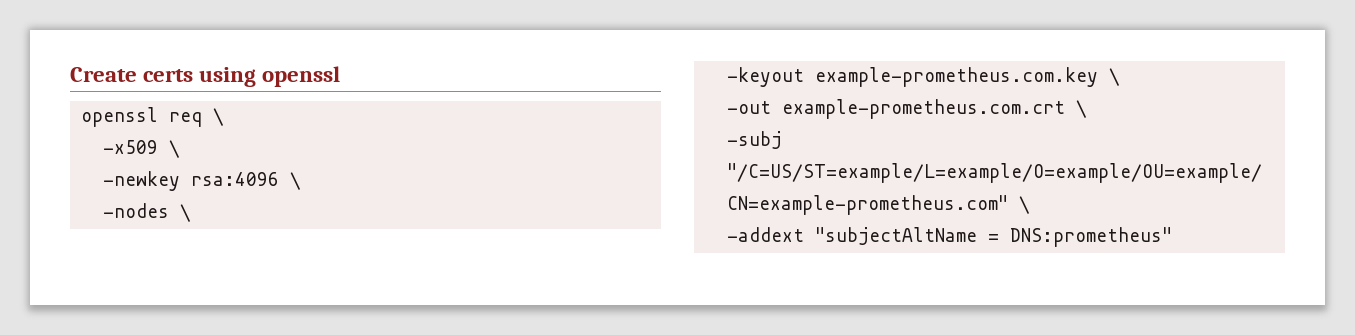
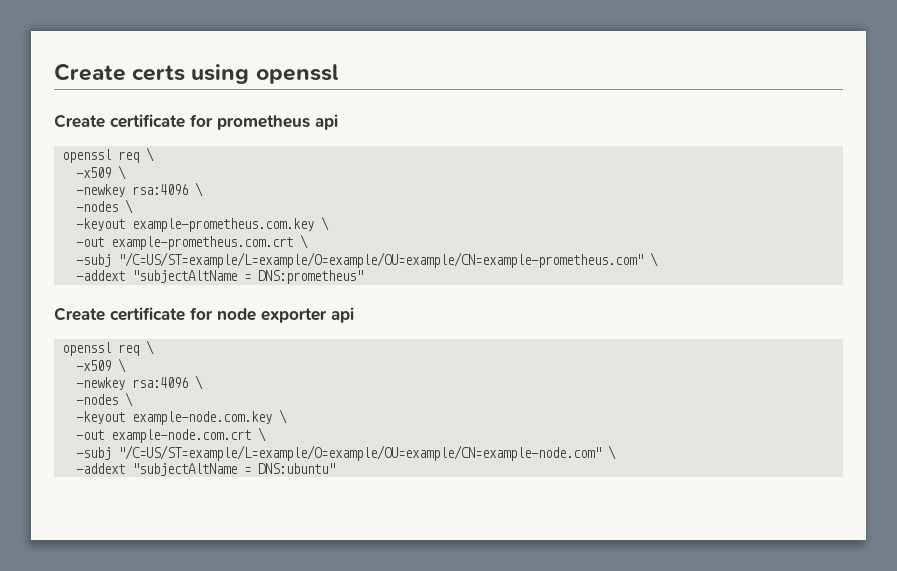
+ Create certificate for prometheus api
+ Create certificate for node exporter api
+ openssl req \
+ -x509 \
+ -newkey rsa:4096 \
+ -nodes \
+ -keyout example-node.com.key \
+ -out example-node.com.crt \
+ -subj "/C=US/ST=example/L=example/O=example/OU=example/CN=example-node.com" \
+ -addext "subjectAltName = DNS:ubuntu"

